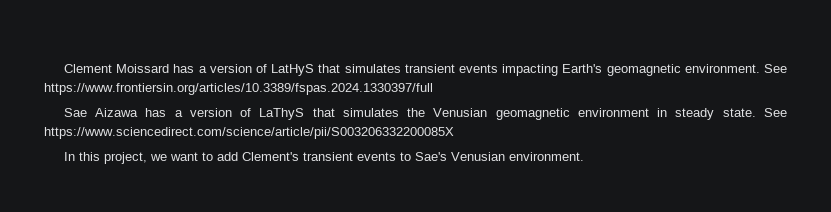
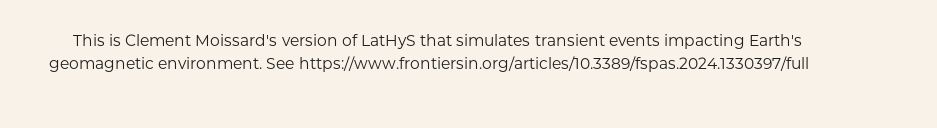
- Clement Moissard has a version of LatHyS that simulates transient events impacting Earth's geomagnetic environment.
+ This is Clement Moissard's version of LatHyS that simulates transient events impacting Earth's geomagnetic environment.
- Sae Aizawa has a version of LaThyS that simulates the Venusian geomagnetic environment in steady state. See https://www.sciencedirect.com/science/article/pii/S003206332200085X
- In this project, we want to add Clement's transient events to Sae's Venusian environment.

